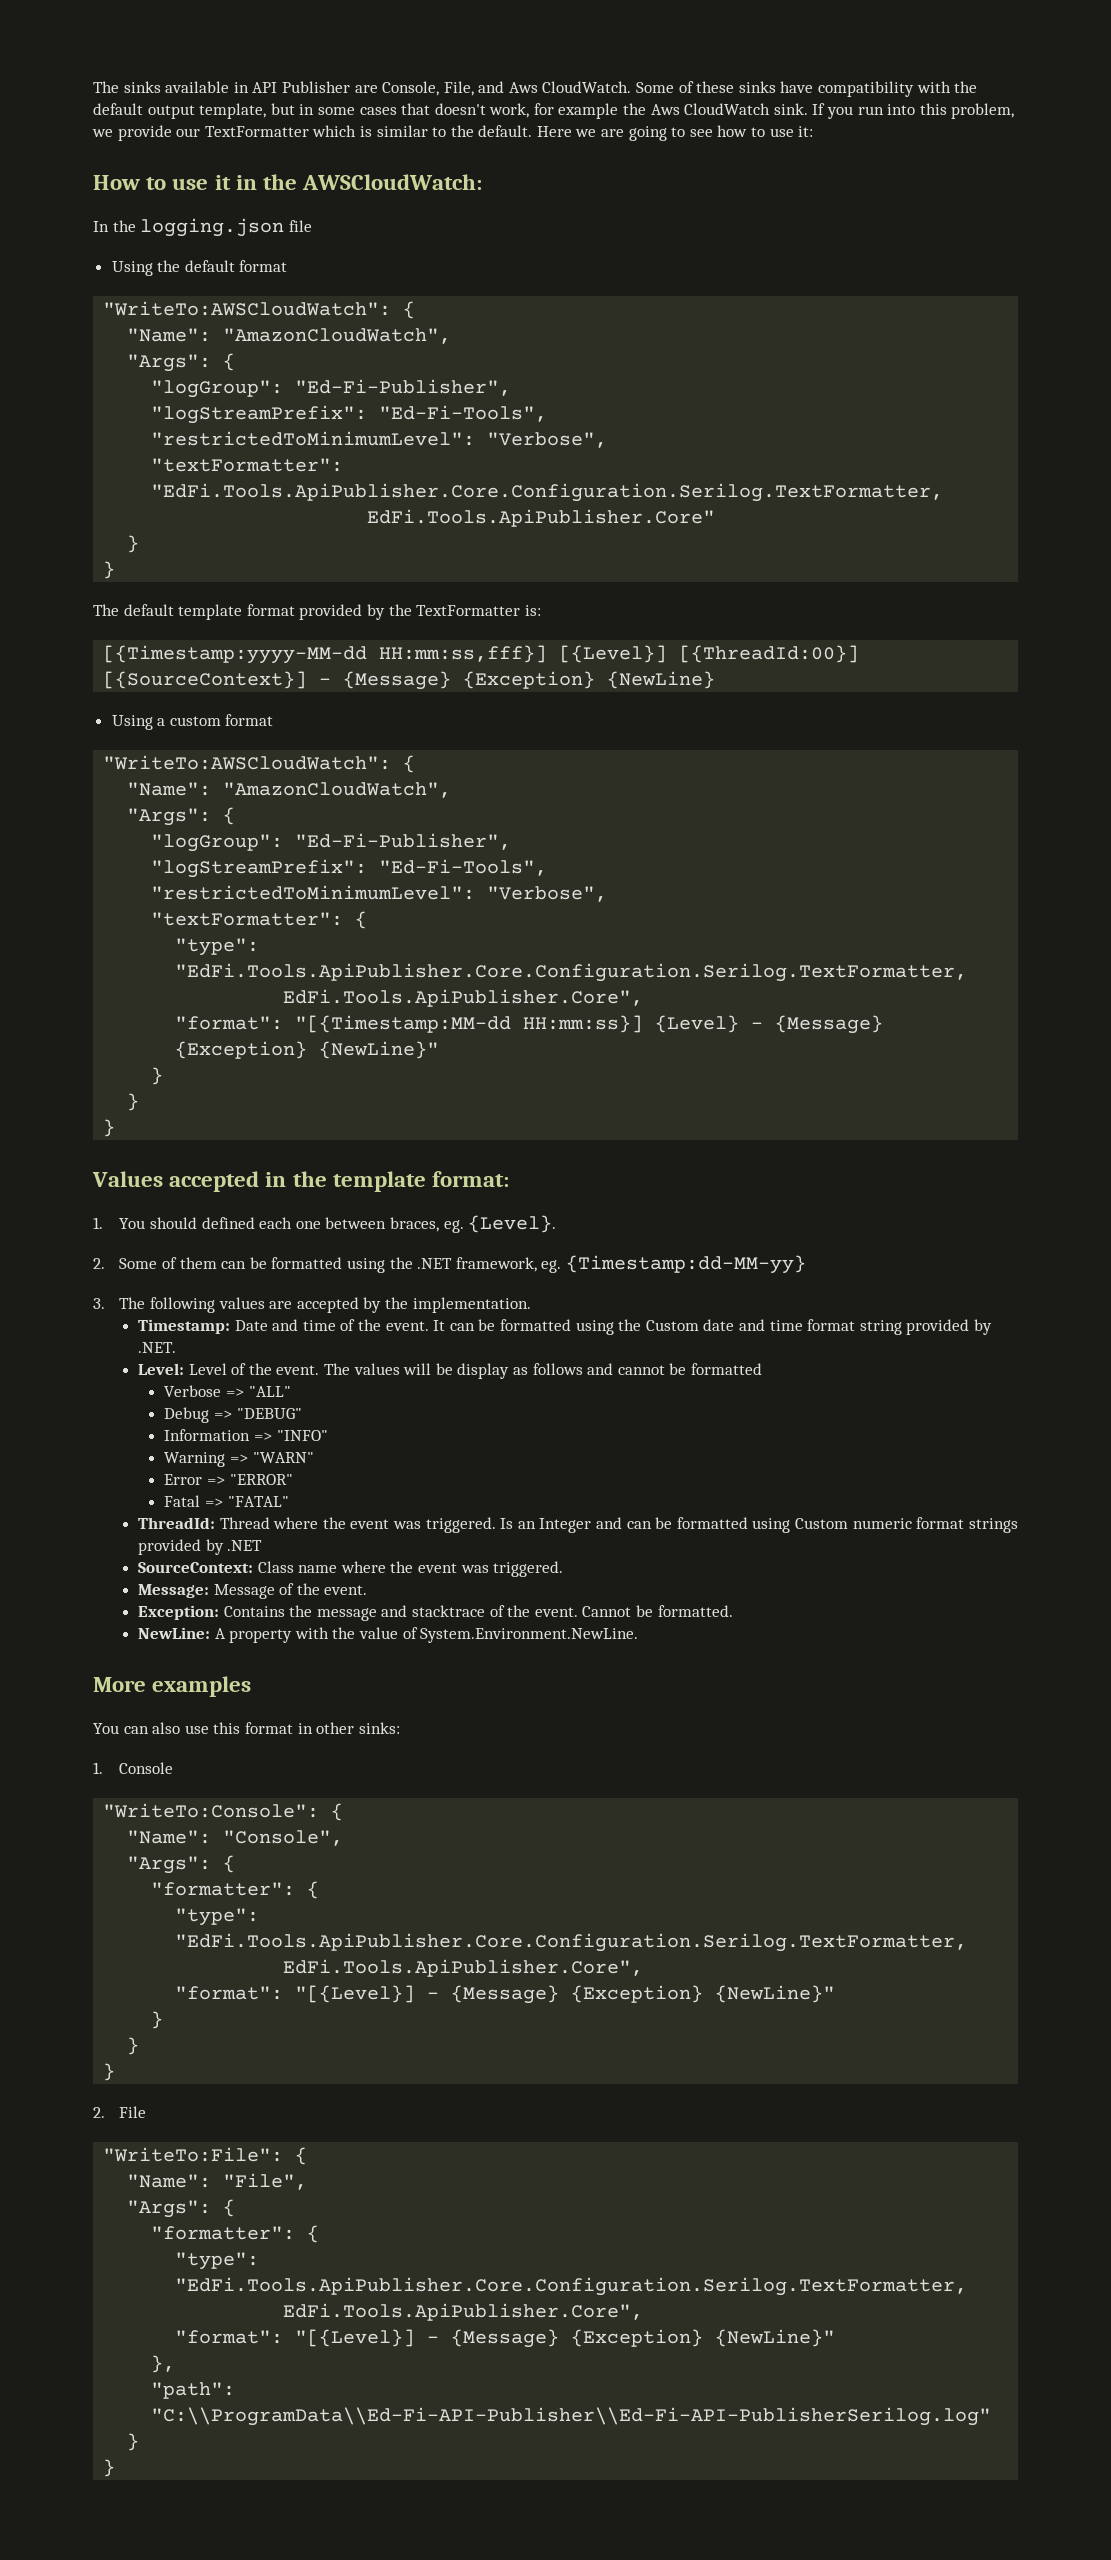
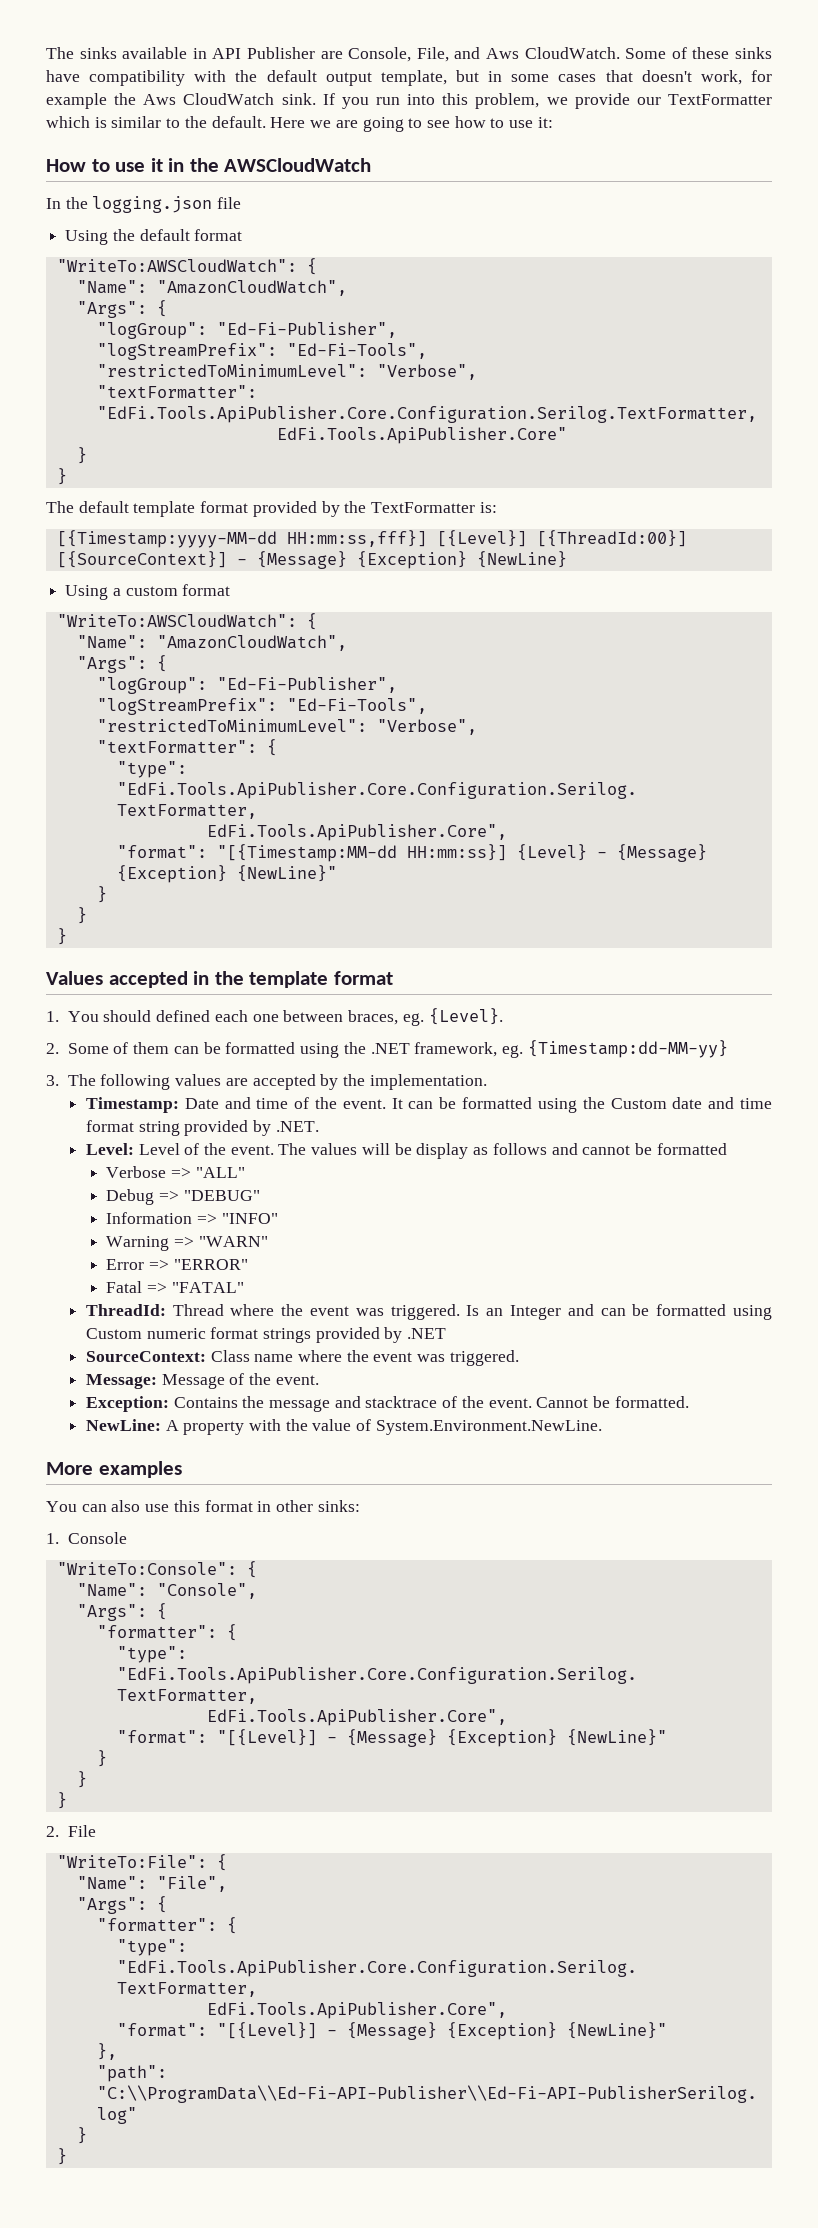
- How to use it in the AWSCloudWatch:
+ How to use it in the AWSCloudWatch
- Values accepted in the template format:
+ Values accepted in the template format

